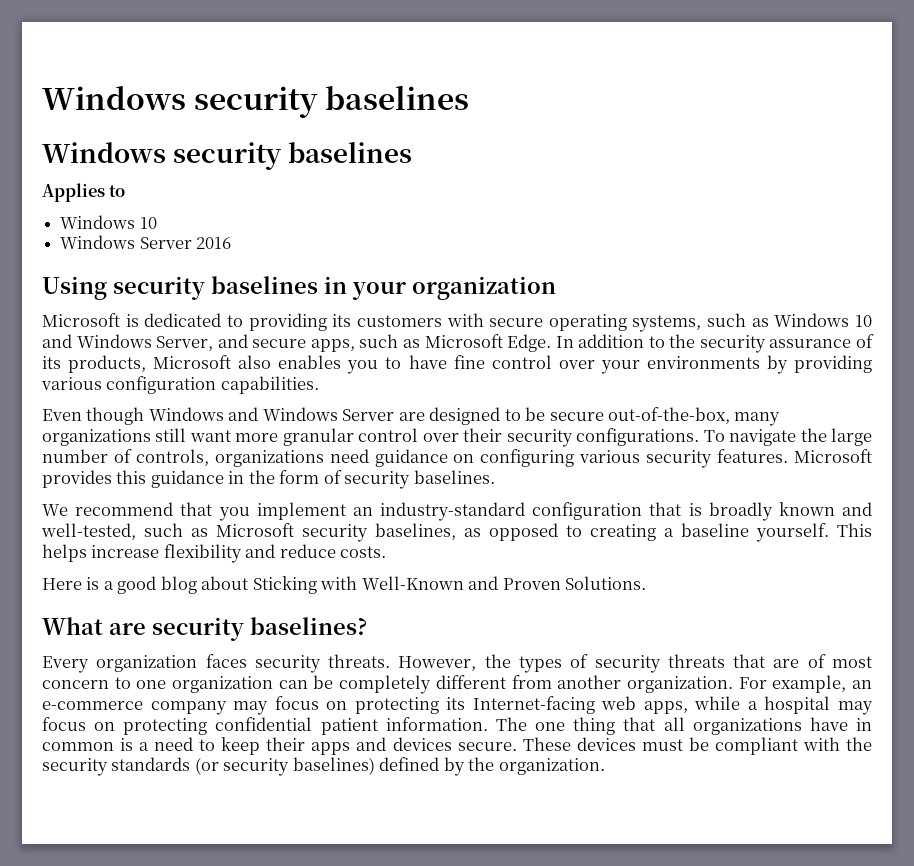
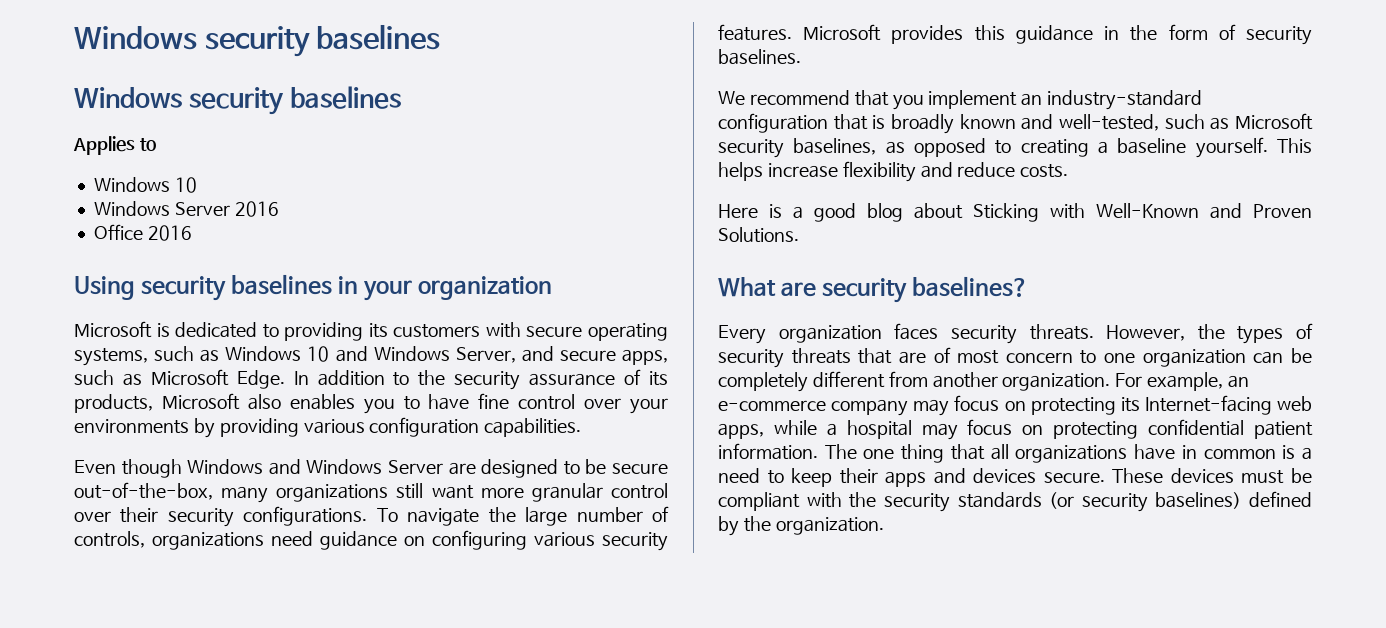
+ Office 2016

